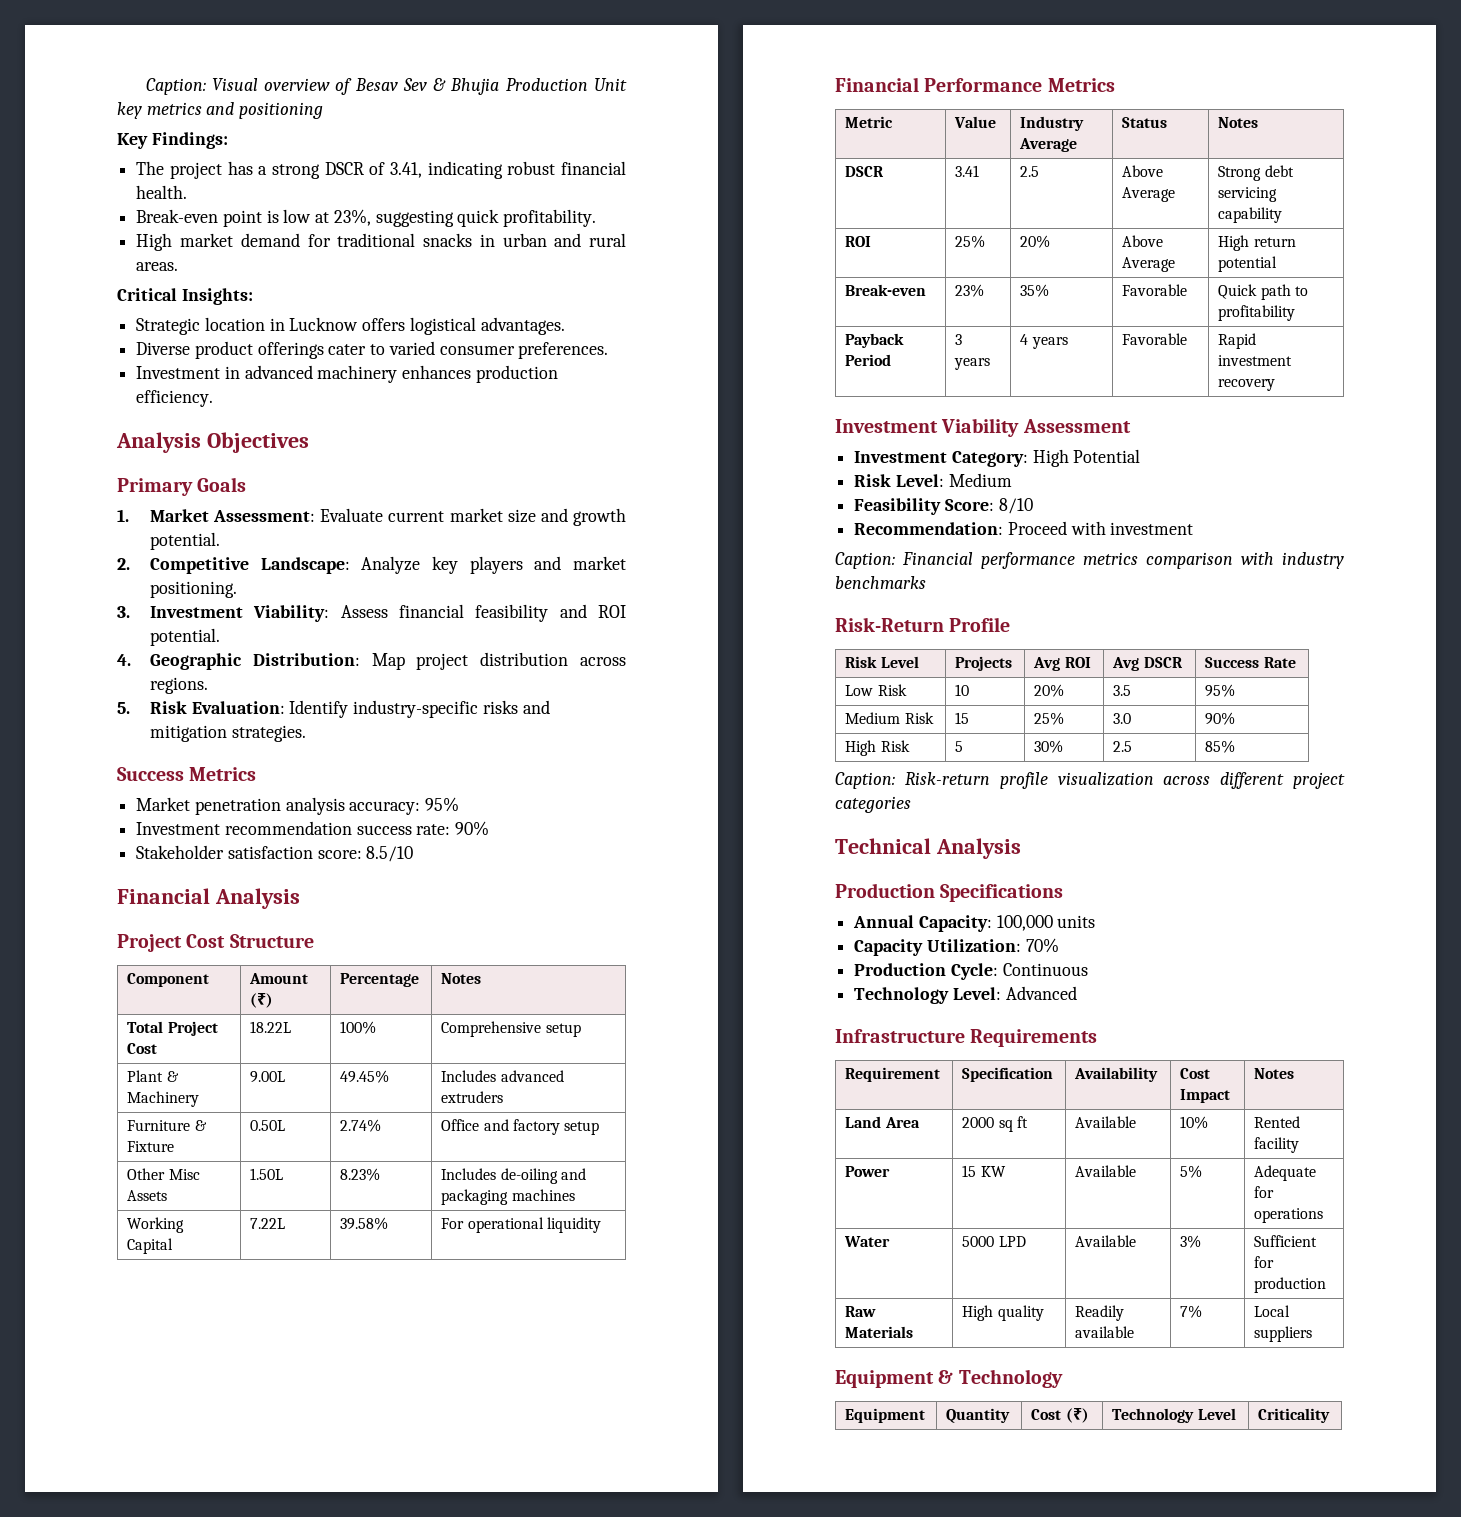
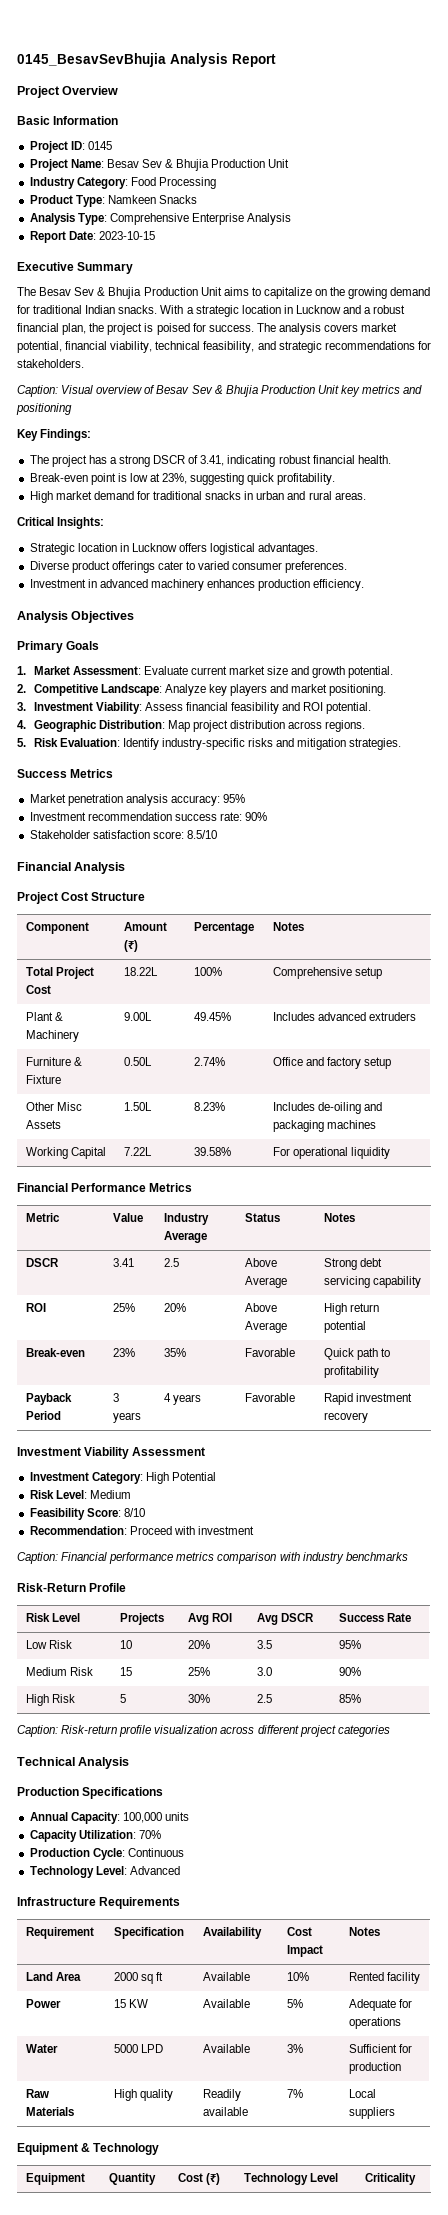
+ 0145_BesavSevBhujia Analysis Report
+ Project Overview
+ Basic Information
+ Project ID: 0145
+ Project Name: Besav Sev & Bhujia Production Unit
+ Industry Category: Food Processing
+ Product Type: Namkeen Snacks
+ Analysis Type: Comprehensive Enterprise Analysis
+ Report Date: 2023-10-15
+ Executive Summary
+ The Besav Sev & Bhujia Production Unit aims to capitalize on the growing demand for traditional Indian snacks. With a strategic location in Lucknow and a robust financial plan, the project is poised for success. The analysis covers market potential, financial viability, technical feasibility, and strategic recommendations for stakeholders.

